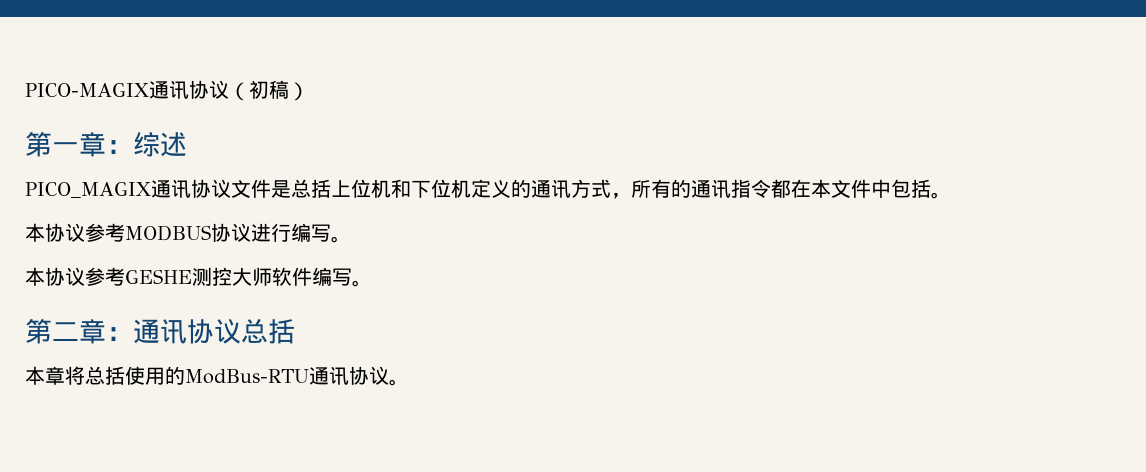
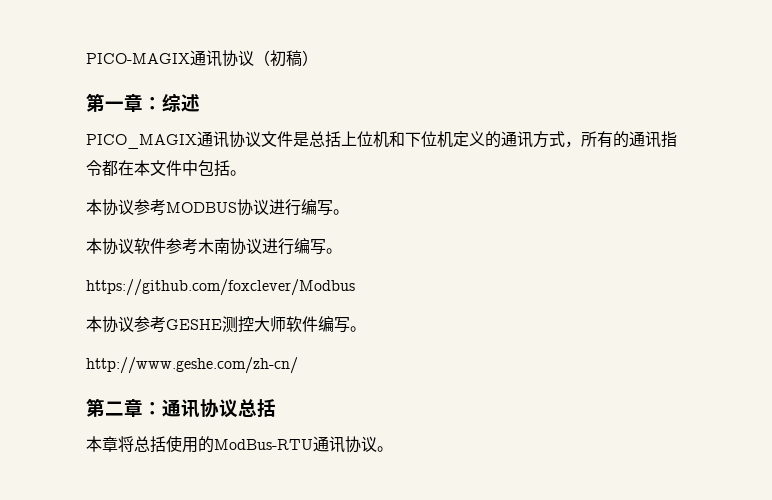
+ 本协议软件参考木南协议进行编写。
+ https://github.com/foxclever/Modbus
+ http://www.geshe.com/zh-cn/

